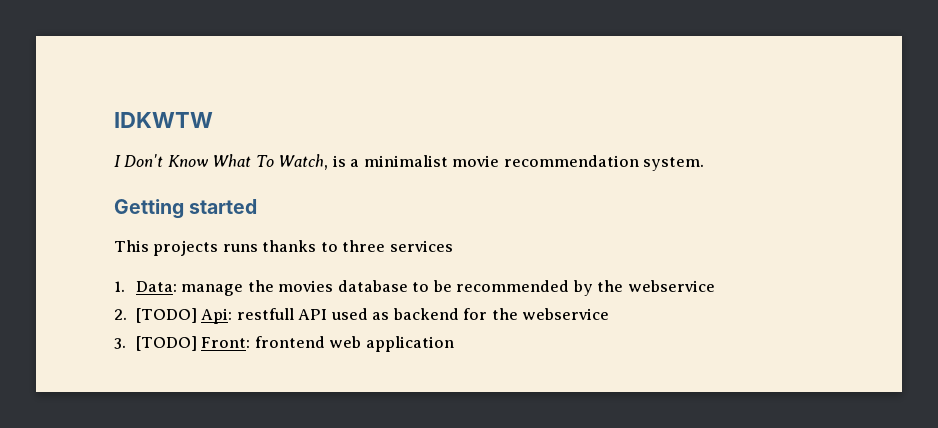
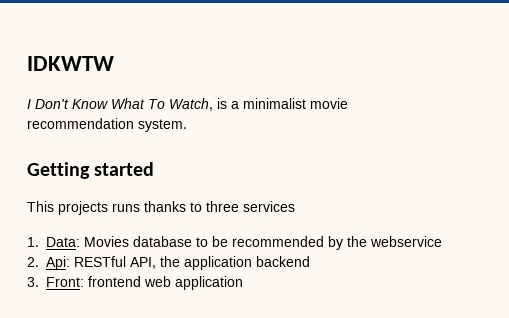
- 1. Data: manage the movies database to be recommended by the webservice
+ 1. Data: Movies database to be recommended by the webservice
- 2. [TODO] Api: restfull API used as backend for the webservice
+ 2. Api: RESTful API, the application backend
- 3. [TODO] Front: frontend web application
+ 3. Front: frontend web application

